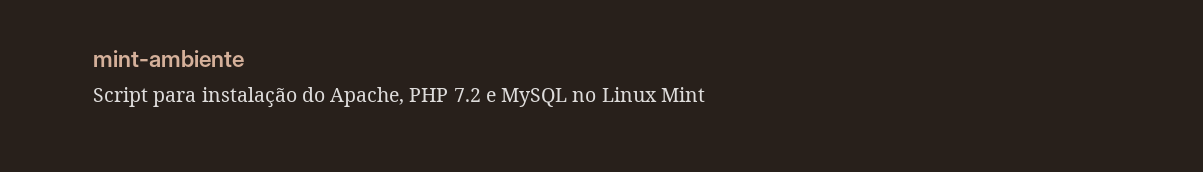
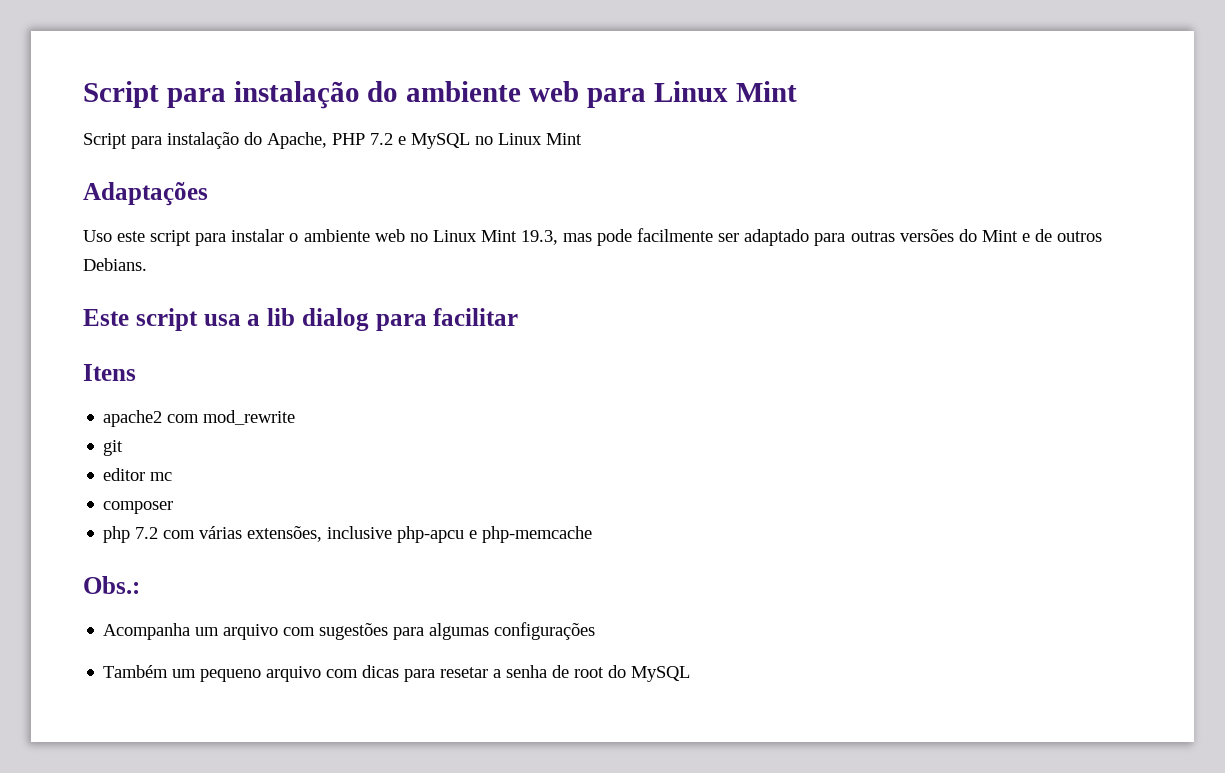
- mint-ambiente
+ Script para instalação do ambiente web para Linux Mint
+ Adaptações
+ Uso este script para instalar o ambiente web no Linux Mint 19.3, mas pode facilmente ser adaptado para outras versões do Mint e de outros Debians.
+ Este script usa a lib dialog para facilitar
+ Itens
+ apache2 com mod_rewrite
+ git
+ editor mc
+ composer
+ php 7.2 com várias extensões, inclusive php-apcu e php-memcache
+ Obs.:
+ Acompanha um arquivo com sugestões para algumas configurações
+ Também um pequeno arquivo com dicas para resetar a senha de root do MySQL

